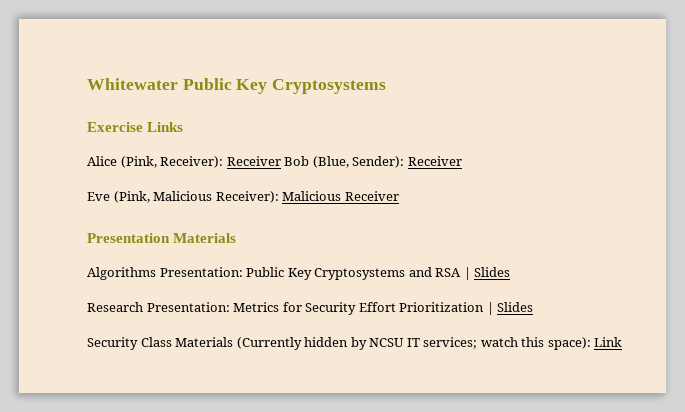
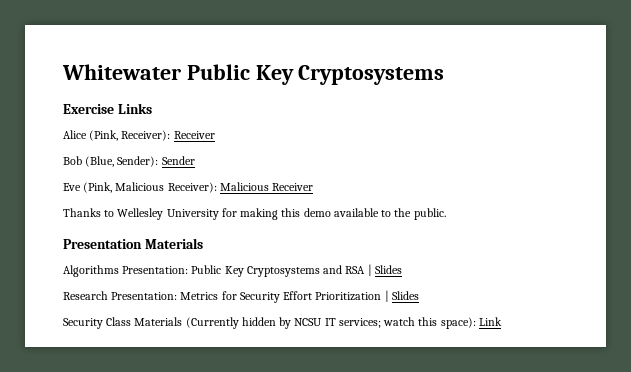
- Alice (Pink, Receiver): Receiver Bob (Blue, Sender): Receiver
+ Alice (Pink, Receiver): Receiver
+ Bob (Blue, Sender): Sender
+ Thanks to Wellesley University for making this demo available to the public.

